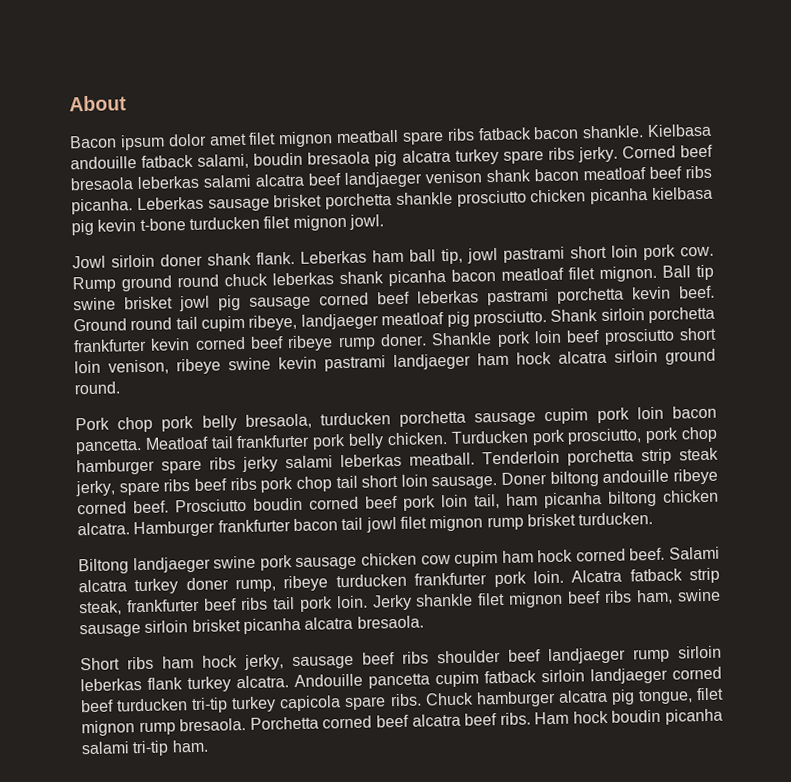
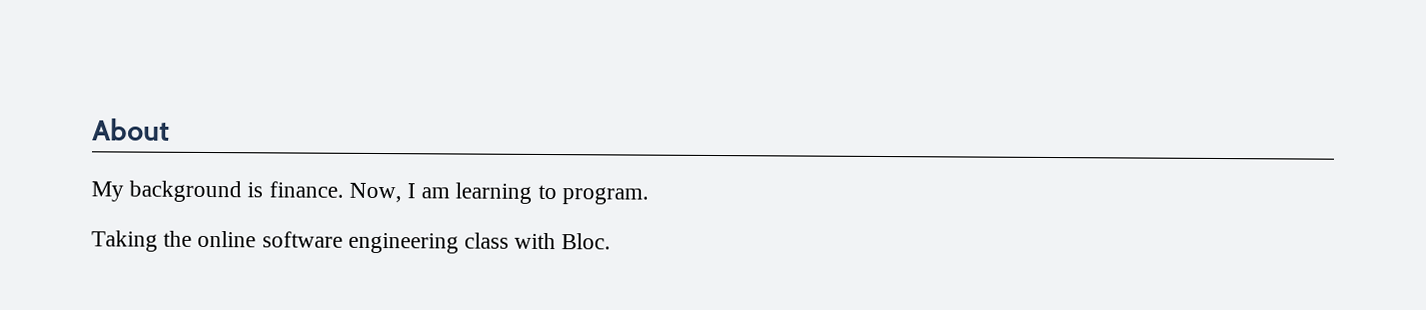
- Bacon ipsum dolor amet filet mignon meatball spare ribs fatback bacon shankle. Kielbasa andouille fatback salami, boudin bresaola pig alcatra turkey spare ribs jerky. Corned beef bresaola leberkas salami alcatra beef landjaeger venison shank bacon meatloaf beef ribs picanha. Leberkas sausage brisket porchetta shankle prosciutto chicken picanha kielbasa pig kevin t-bone turducken filet mignon jowl.
- Jowl sirloin doner shank flank. Leberkas ham ball tip, jowl pastrami short loin pork cow. Rump ground round chuck leberkas shank picanha bacon meatloaf filet mignon. Ball tip swine brisket jowl pig sausage corned beef leberkas pastrami porchetta kevin beef. Ground round tail cupim ribeye, landjaeger meatloaf pig prosciutto. Shank sirloin porchetta frankfurter kevin corned beef ribeye rump doner. Shankle pork loin beef prosciutto short loin venison, ribeye swine kevin pastrami landjaeger ham hock alcatra sirloin ground round.
- Pork chop pork belly bresaola, turducken porchetta sausage cupim pork loin bacon pancetta. Meatloaf tail frankfurter pork belly chicken. Turducken pork prosciutto, pork chop hamburger spare ribs jerky salami leberkas meatball. Tenderloin porchetta strip steak jerky, spare ribs beef ribs pork chop tail short loin sausage. Doner biltong andouille ribeye corned beef. Prosciutto boudin corned beef pork loin tail, ham picanha biltong chicken alcatra. Hamburger frankfurter bacon tail jowl filet mignon rump brisket turducken.
- Biltong landjaeger swine pork sausage chicken cow cupim ham hock corned beef. Salami alcatra turkey doner rump, ribeye turducken frankfurter pork loin. Alcatra fatback strip steak, frankfurter beef ribs tail pork loin. Jerky shankle filet mignon beef ribs ham, swine sausage sirloin brisket picanha alcatra bresaola.
- Short ribs ham hock jerky, sausage beef ribs shoulder beef landjaeger rump sirloin leberkas flank turkey alcatra. Andouille pancetta cupim fatback sirloin landjaeger corned beef turducken tri-tip turkey capicola spare ribs. Chuck hamburger alcatra pig tongue, filet mignon rump bresaola. Porchetta corned beef alcatra beef ribs. Ham hock boudin picanha salami tri-tip ham.
+ My background is finance. Now, I am learning to program.
+ Taking the online software engineering class with Bloc.

